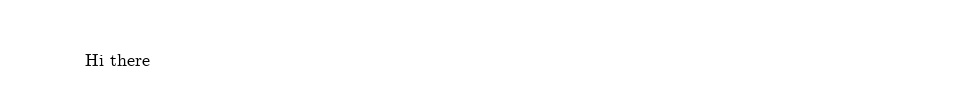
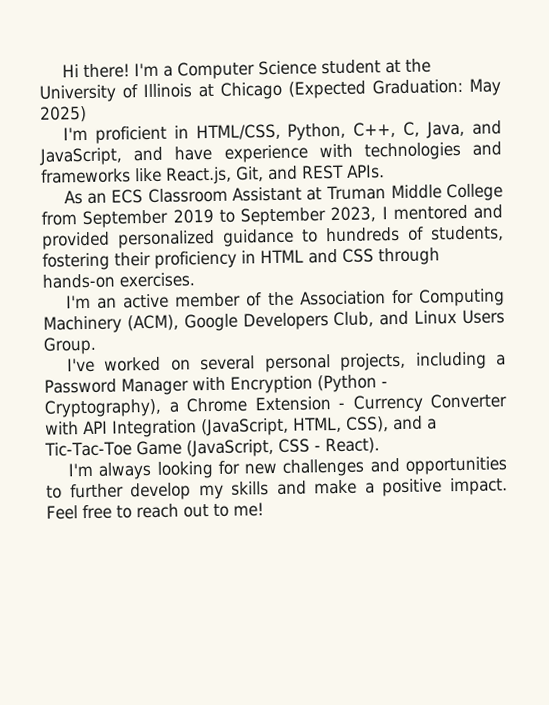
- Hi there
+ Hi there! I'm a Computer Science student at the University of Illinois at Chicago (Expected Graduation: May 2025)
+ I'm proficient in HTML/CSS, Python, C++, C, Java, and JavaScript, and have experience with technologies and frameworks like React.js, Git, and REST APIs.
+ As an ECS Classroom Assistant at Truman Middle College from September 2019 to September 2023, I mentored and provided personalized guidance to hundreds of students, fostering their proficiency in HTML and CSS through hands-on exercises.
+ I'm an active member of the Association for Computing Machinery (ACM), Google Developers Club, and Linux Users Group.
+ I've worked on several personal projects, including a Password Manager with Encryption (Python - Cryptography), a Chrome Extension - Currency Converter with API Integration (JavaScript, HTML, CSS), and a Tic-Tac-Toe Game (JavaScript, CSS - React).
+ I'm always looking for new challenges and opportunities to further develop my skills and make a positive impact. Feel free to reach out to me!

